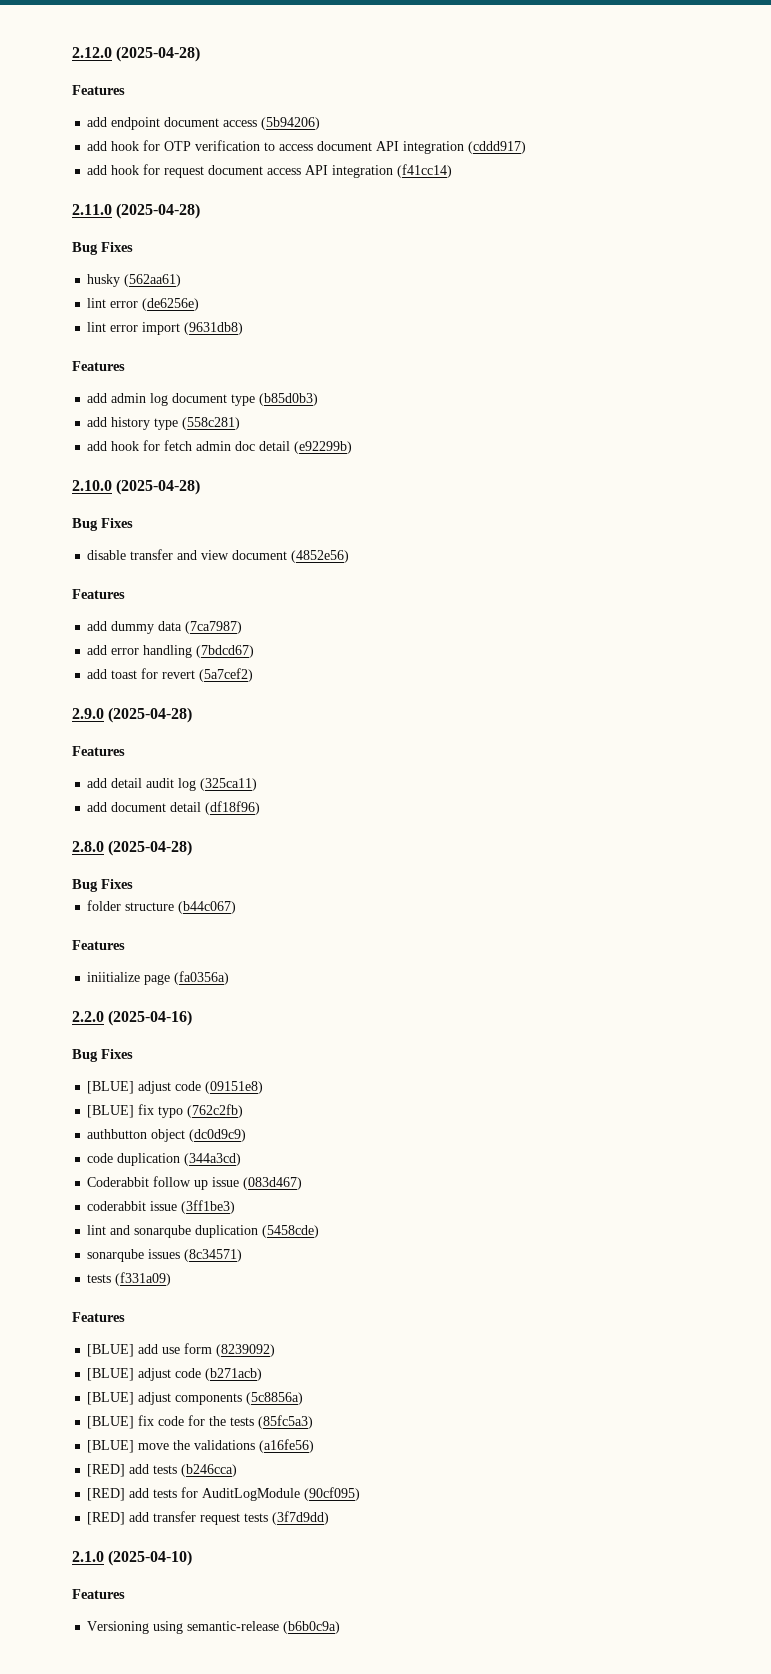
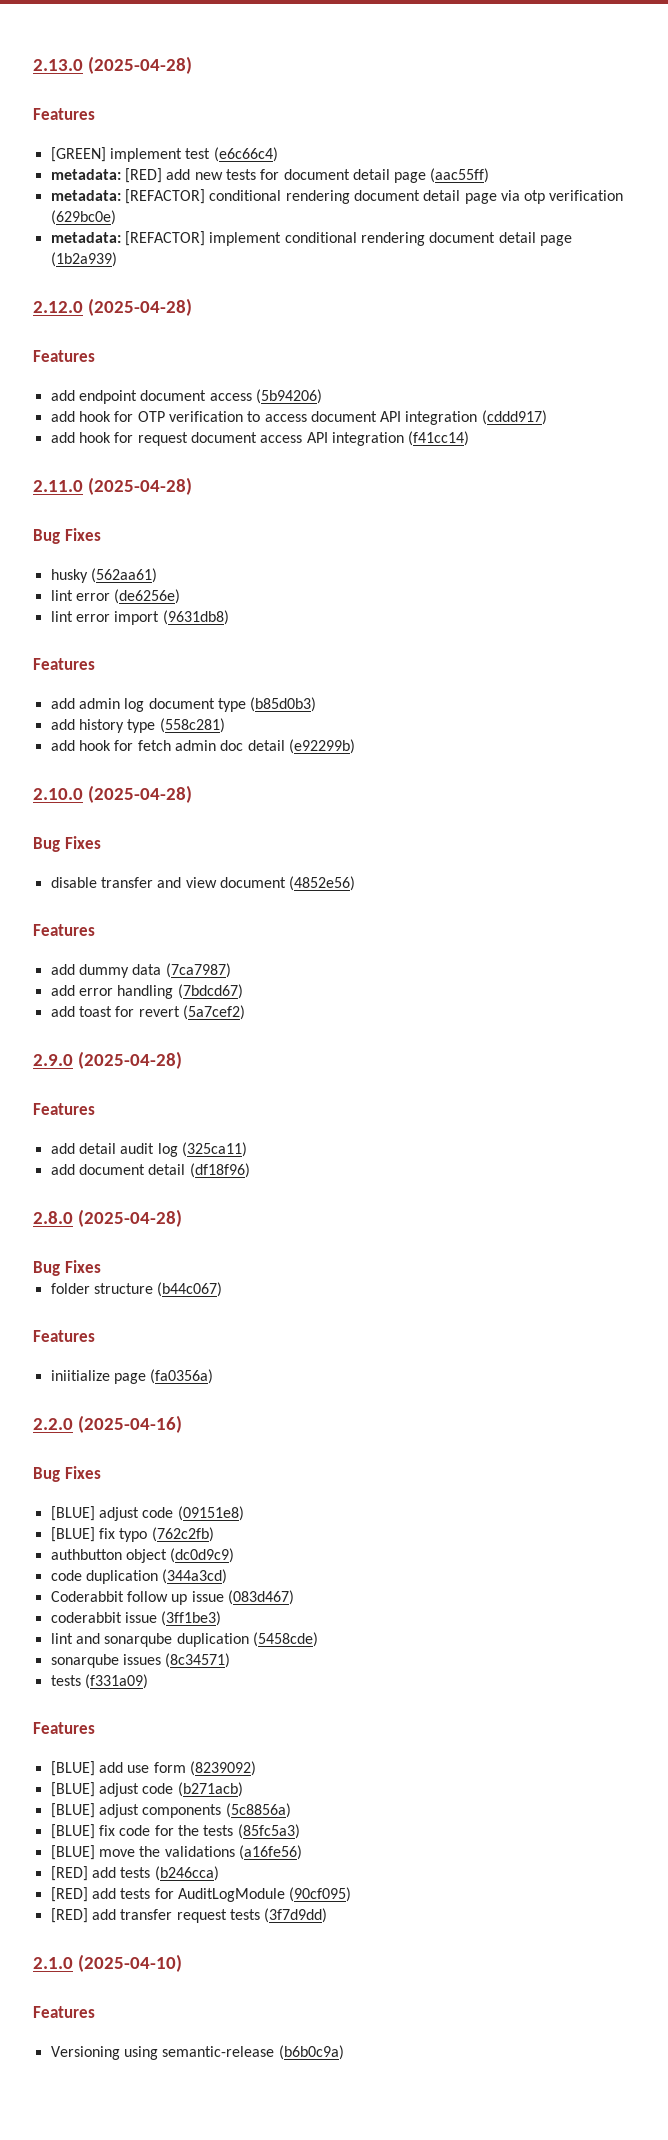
+ 2.13.0 (2025-04-28)
+ Features
+ [GREEN] implement test (e6c66c4)
+ metadata: [RED] add new tests for document detail page (aac55ff)
+ metadata: [REFACTOR] conditional rendering document detail page via otp verification (629bc0e)
+ metadata: [REFACTOR] implement conditional rendering document detail page (1b2a939)

